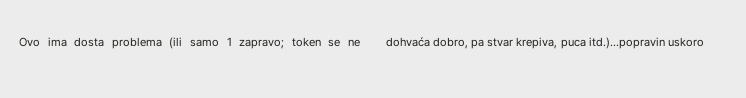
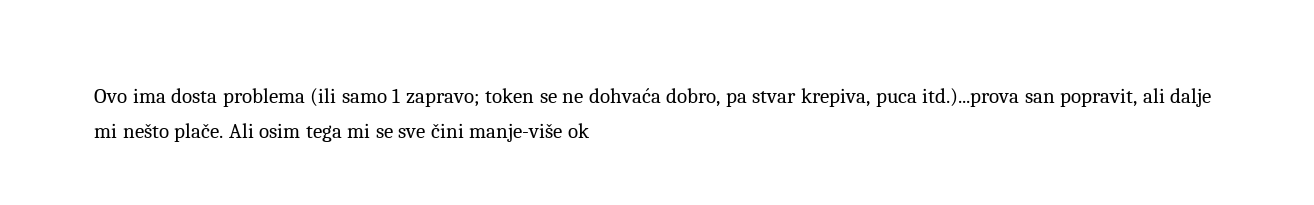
- Ovo ima dosta problema (ili samo 1 zapravo; token se ne dohvaća dobro, pa stvar krepiva, puca itd.)...popravin uskoro
+ Ovo ima dosta problema (ili samo 1 zapravo; token se ne dohvaća dobro, pa stvar krepiva, puca itd.)...prova san popravit, ali dalje mi nešto plače. Ali osim tega mi se sve čini manje-više ok

